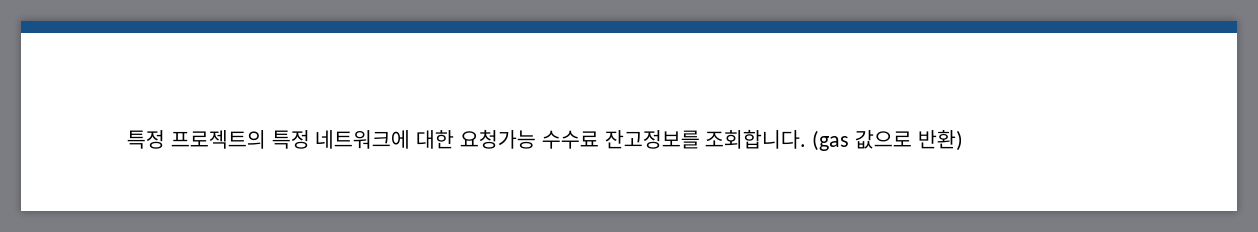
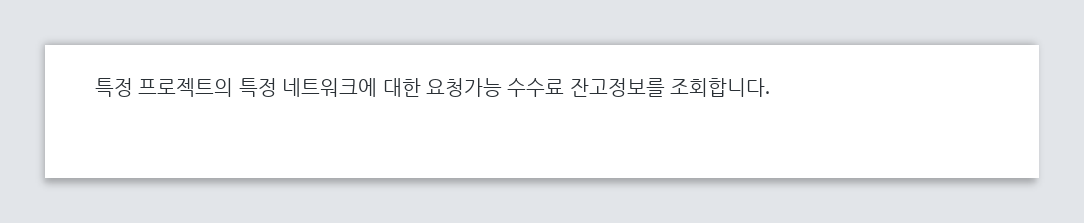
- (gas 값으로 반환)

